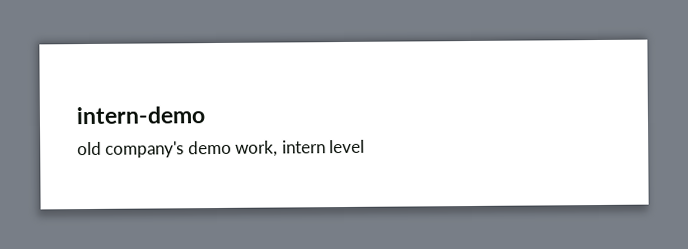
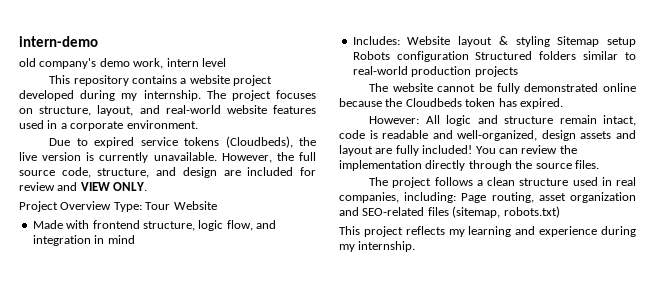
+ This repository contains a website project developed during my internship. The project focuses on structure, layout, and real-world website features used in a corporate environment.
+ Due to expired service tokens (Cloudbeds), the live version is currently unavailable. However, the full source code, structure, and design are included for review and VIEW ONLY.
+ Project Overview Type: Tour Website
+ Made with frontend structure, logic flow, and integration in mind
+ Includes: Website layout & styling Sitemap setup Robots configuration Structured folders similar to real-world production projects
+ The website cannot be fully demonstrated online because the Cloudbeds token has expired.
+ However: All logic and structure remain intact, code is readable and well-organized, design assets and layout are fully included! You can review the implementation directly through the source files.
+ The project follows a clean structure used in real companies, including: Page routing, asset organization and SEO-related files (sitemap, robots.txt)
+ This project reflects my learning and experience during my internship.

